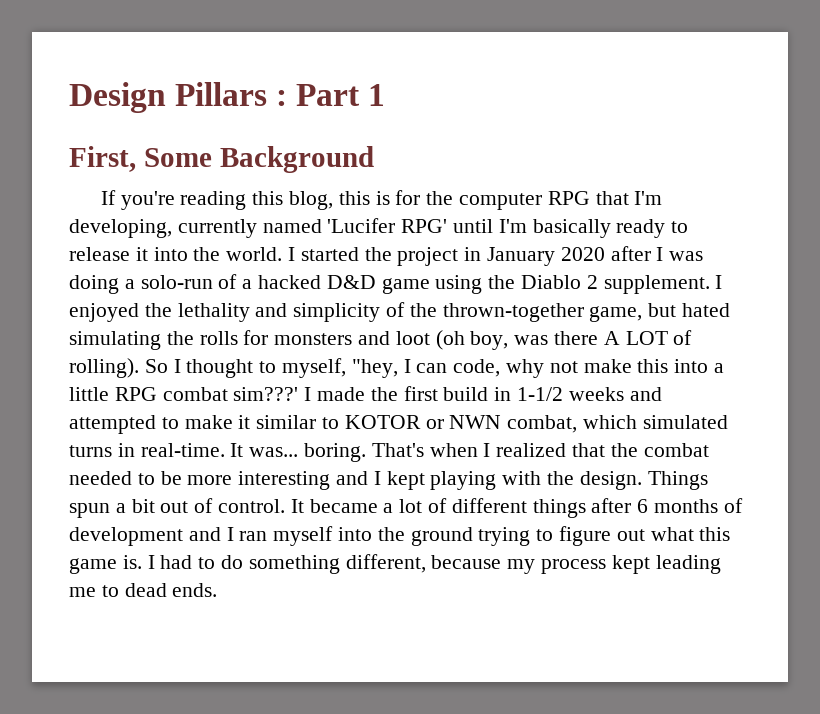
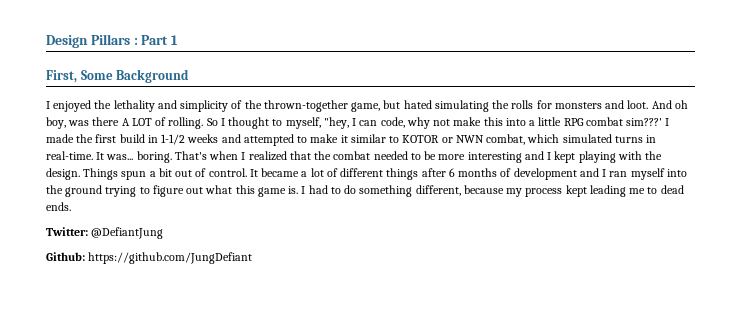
- If you're reading this blog, this is for the computer RPG that I'm developing, currently named 'Lucifer RPG' until I'm basically ready to release it into the world. I started the project in January 2020 after I was doing a solo-run of a hacked D&D game using the Diablo 2 supplement. I enjoyed the lethality and simplicity of the thrown-together game, but hated simulating the rolls for monsters and loot (oh boy, was there A LOT of rolling).
+ I enjoyed the lethality and simplicity of the thrown-together game, but hated simulating the rolls for monsters and loot. And oh boy, was there A LOT of rolling.
+ Twitter: @DefiantJung
+ Github: https://github.com/JungDefiant

